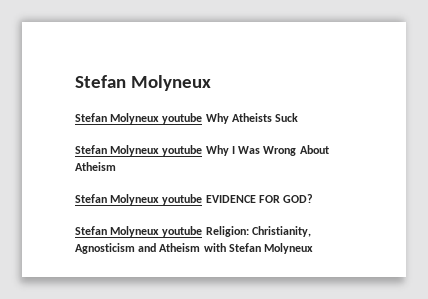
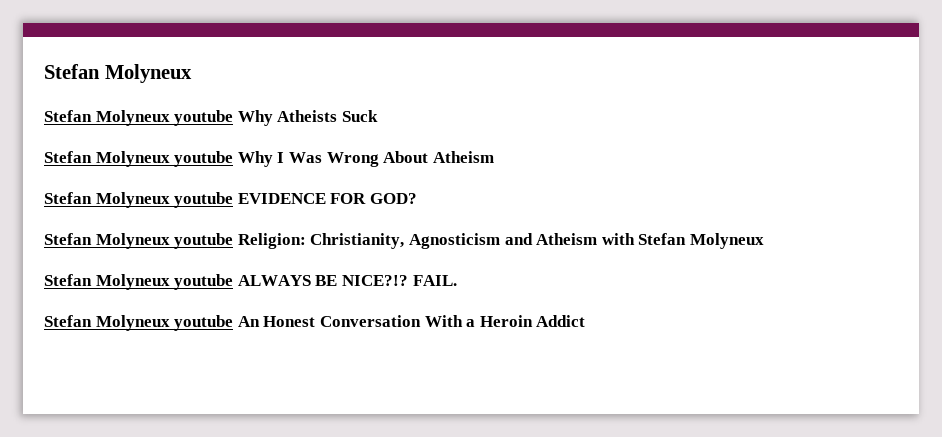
+ Stefan Molyneux youtube ALWAYS BE NICE?!? FAIL.
+ Stefan Molyneux youtube An Honest Conversation With a Heroin Addict

